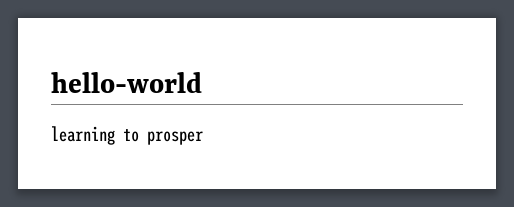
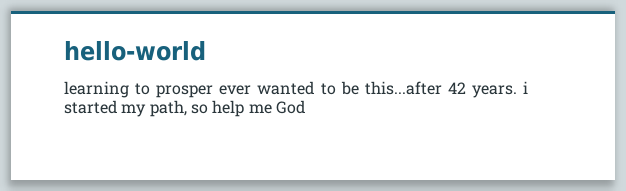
- learning to prosper
+ learning to prosper ever wanted to be this...after 42 years. i started my path, so help me God

